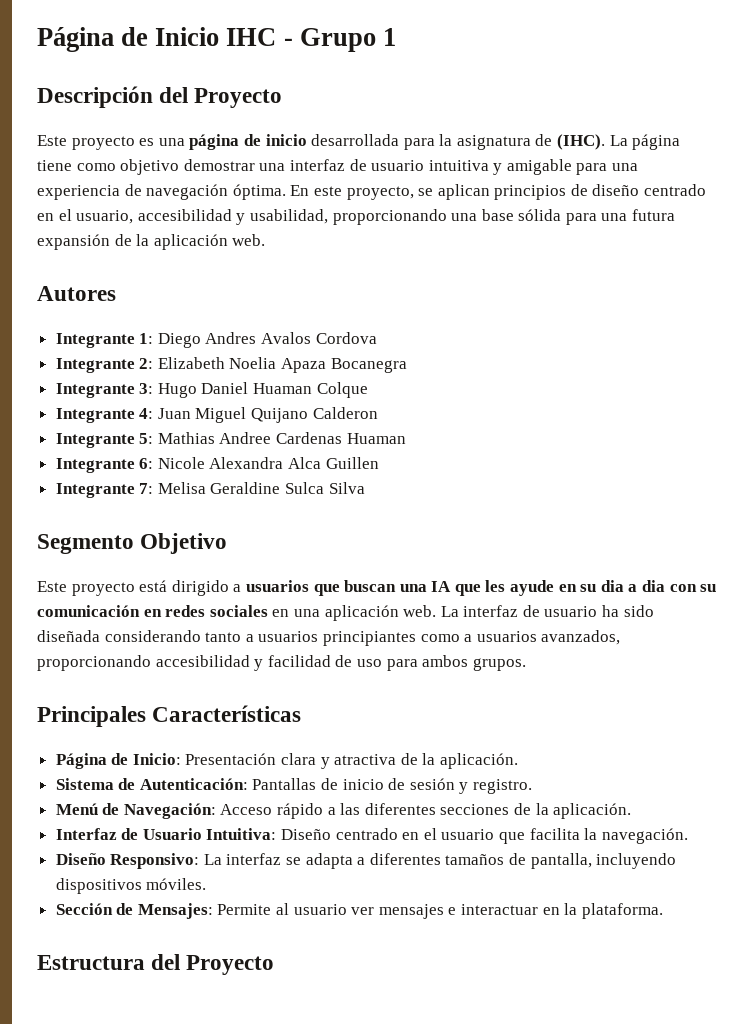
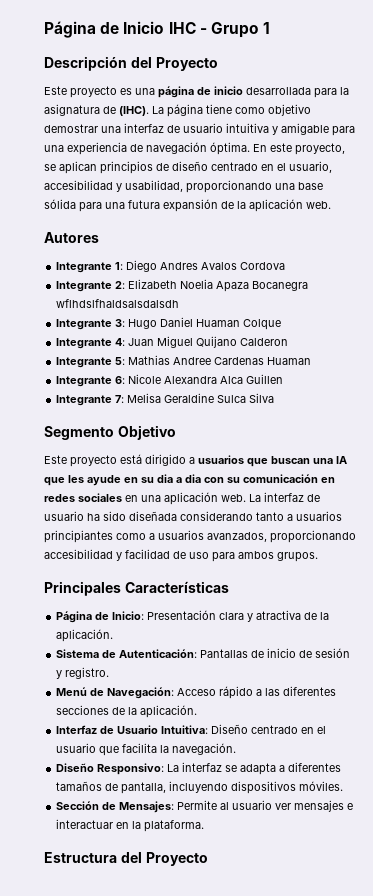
- Integrante 2: Elizabeth Noelia Apaza Bocanegra
+ Integrante 2: Elizabeth Noelia Apaza Bocanegra wflhdslfhaldsalsdalsdh

